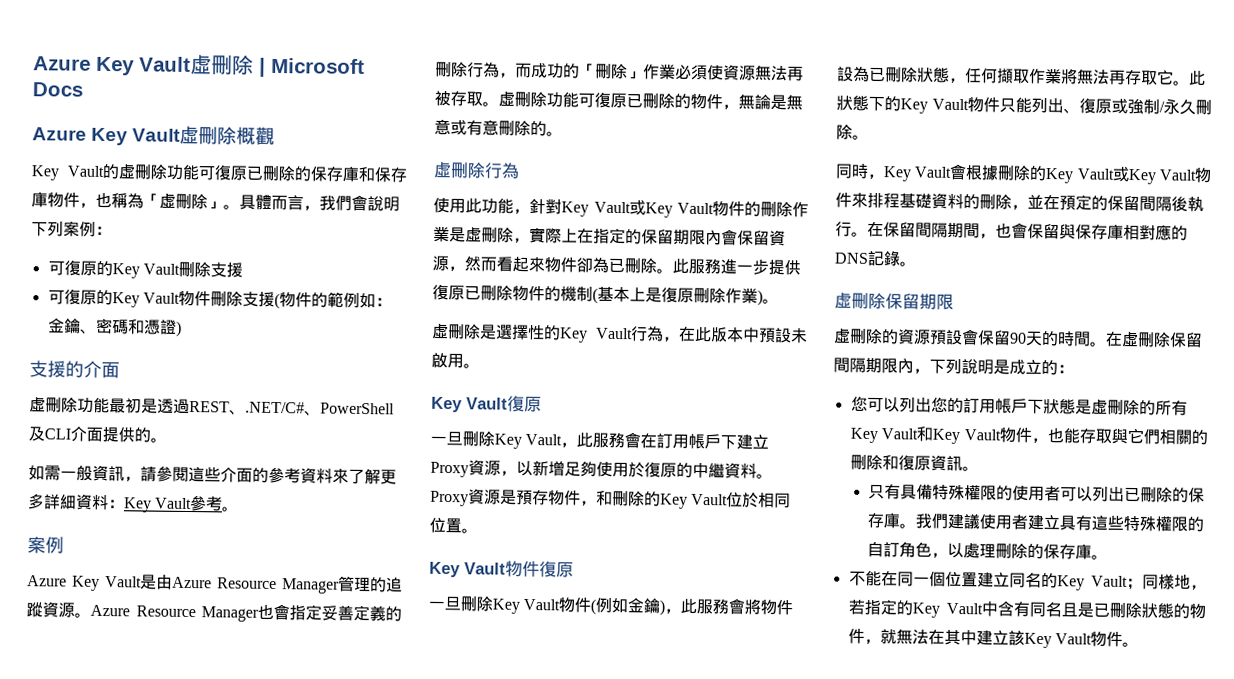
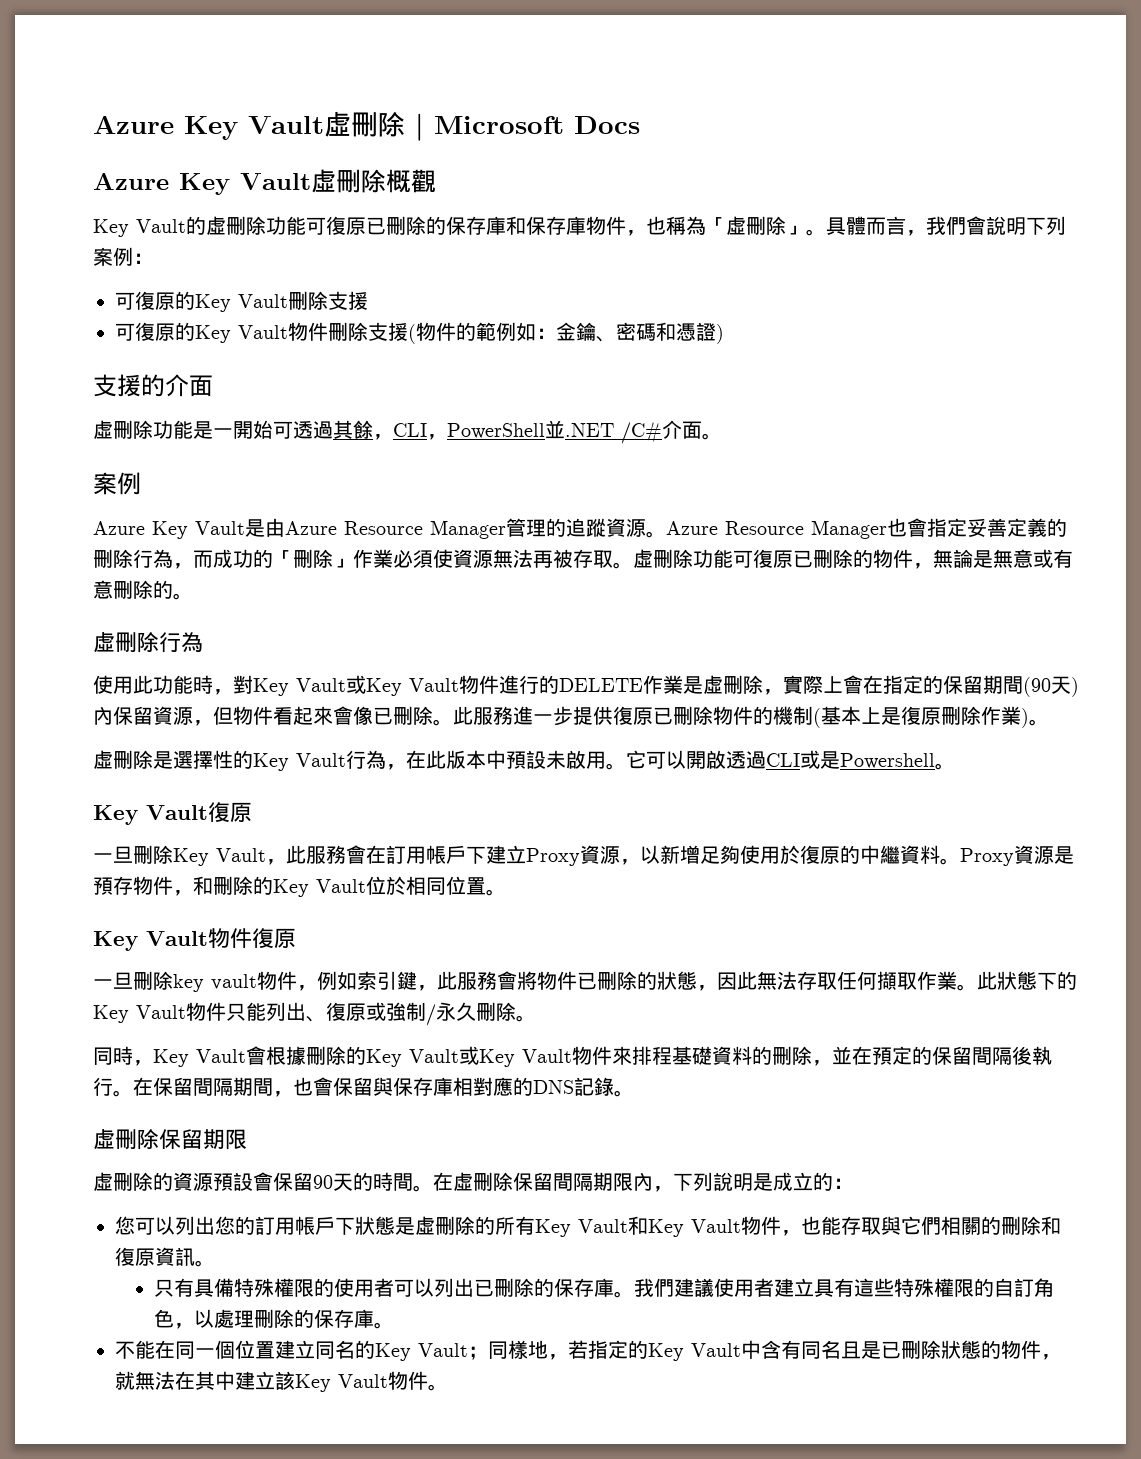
- 虛刪除功能最初是透過REST、.NET/C#、PowerShell及CLI介面提供的。
- 如需一般資訊，請參閱這些介面的參考資料來了解更多詳細資料：Key Vault參考。
+ 虛刪除功能是一開始可透過其餘，CLI，PowerShell並.NET /C#介面。
- 使用此功能，針對Key Vault或Key Vault物件的刪除作業是虛刪除，實際上在指定的保留期限內會保留資源，然而看起來物件卻為已刪除。
+ 使用此功能時，對Key Vault或Key Vault物件進行的DELETE作業是虛刪除，實際上會在指定的保留期間(90天)內保留資源，但物件看起來會像已刪除。
+ 它可以開啟透過CLI或是Powershell。
- 一旦刪除Key Vault物件(例如金鑰)，此服務會將物件設為已刪除狀態，任何擷取作業將無法再存取它。
+ 一旦刪除key vault物件，例如索引鍵，此服務會將物件已刪除的狀態，因此無法存取任何擷取作業。

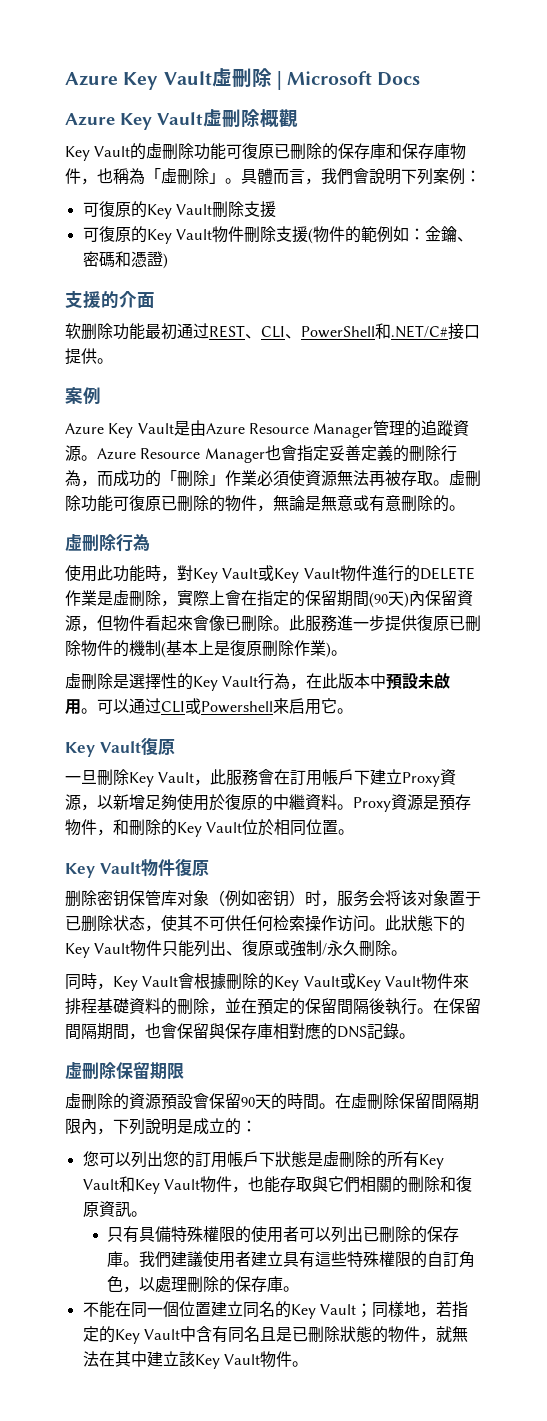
- 虛刪除功能是一開始可透過其餘，CLI，PowerShell並.NET /C#介面。
+ 软删除功能最初通过REST、CLI、PowerShell和.NET/C#接口提供。
- 它可以開啟透過CLI或是Powershell。
+ 可以通过CLI或Powershell来启用它。
- 一旦刪除key vault物件，例如索引鍵，此服務會將物件已刪除的狀態，因此無法存取任何擷取作業。
+ 删除密钥保管库对象（例如密钥）时，服务会将该对象置于已删除状态，使其不可供任何检索操作访问。

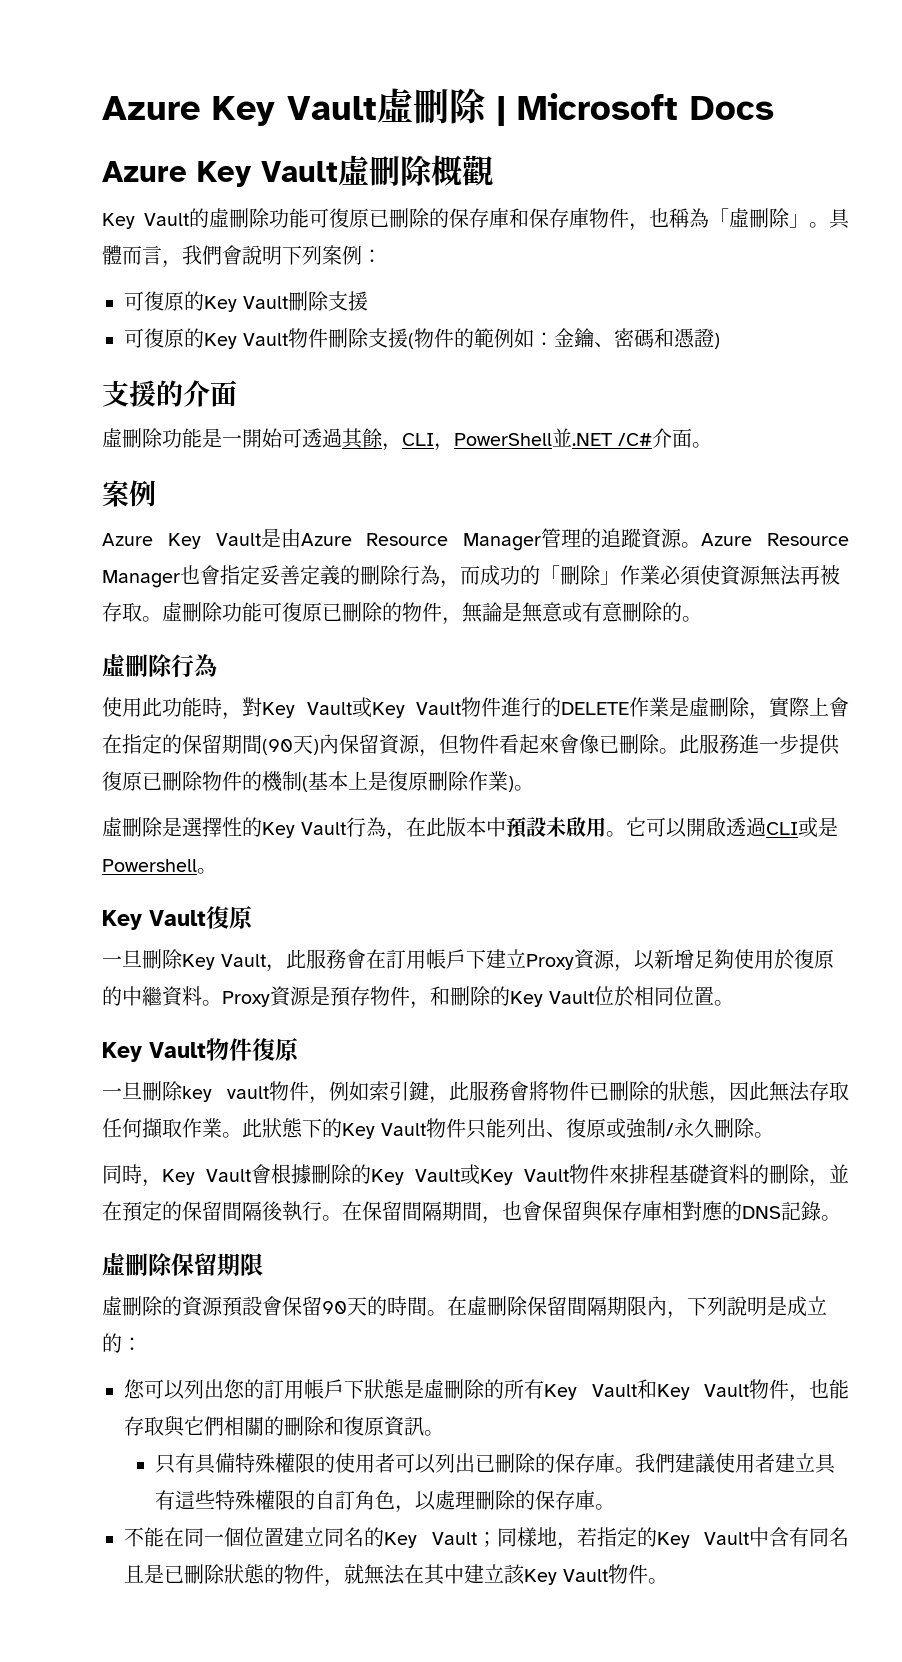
- 软删除功能最初通过REST、CLI、PowerShell和.NET/C#接口提供。
+ 虛刪除功能是一開始可透過其餘，CLI，PowerShell並.NET /C#介面。
- 可以通过CLI或Powershell来启用它。
+ 它可以開啟透過CLI或是Powershell。
- 删除密钥保管库对象（例如密钥）时，服务会将该对象置于已删除状态，使其不可供任何检索操作访问。
+ 一旦刪除key vault物件，例如索引鍵，此服務會將物件已刪除的狀態，因此無法存取任何擷取作業。

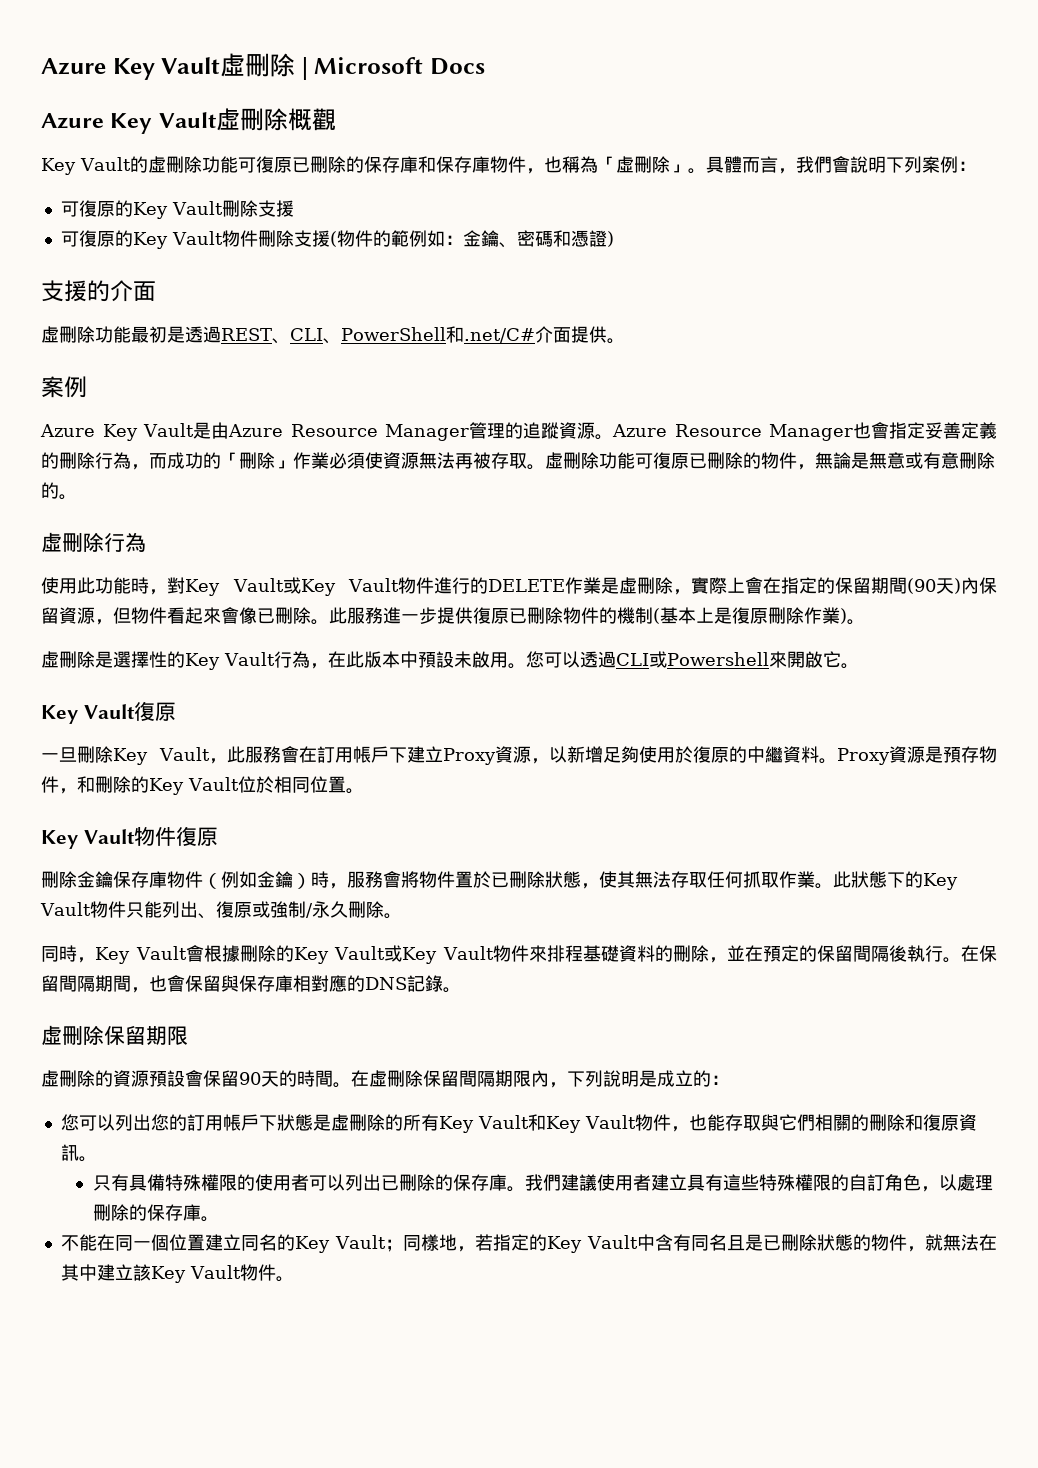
- 虛刪除功能是一開始可透過其餘，CLI，PowerShell並.NET /C#介面。
+ 虛刪除功能最初是透過REST、CLI、PowerShell和.net/C#介面提供。
- 它可以開啟透過CLI或是Powershell。
+ 您可以透過CLI或Powershell來開啟它。
- 一旦刪除key vault物件，例如索引鍵，此服務會將物件已刪除的狀態，因此無法存取任何擷取作業。
+ 刪除金鑰保存庫物件（例如金鑰）時，服務會將物件置於已刪除狀態，使其無法存取任何抓取作業。

